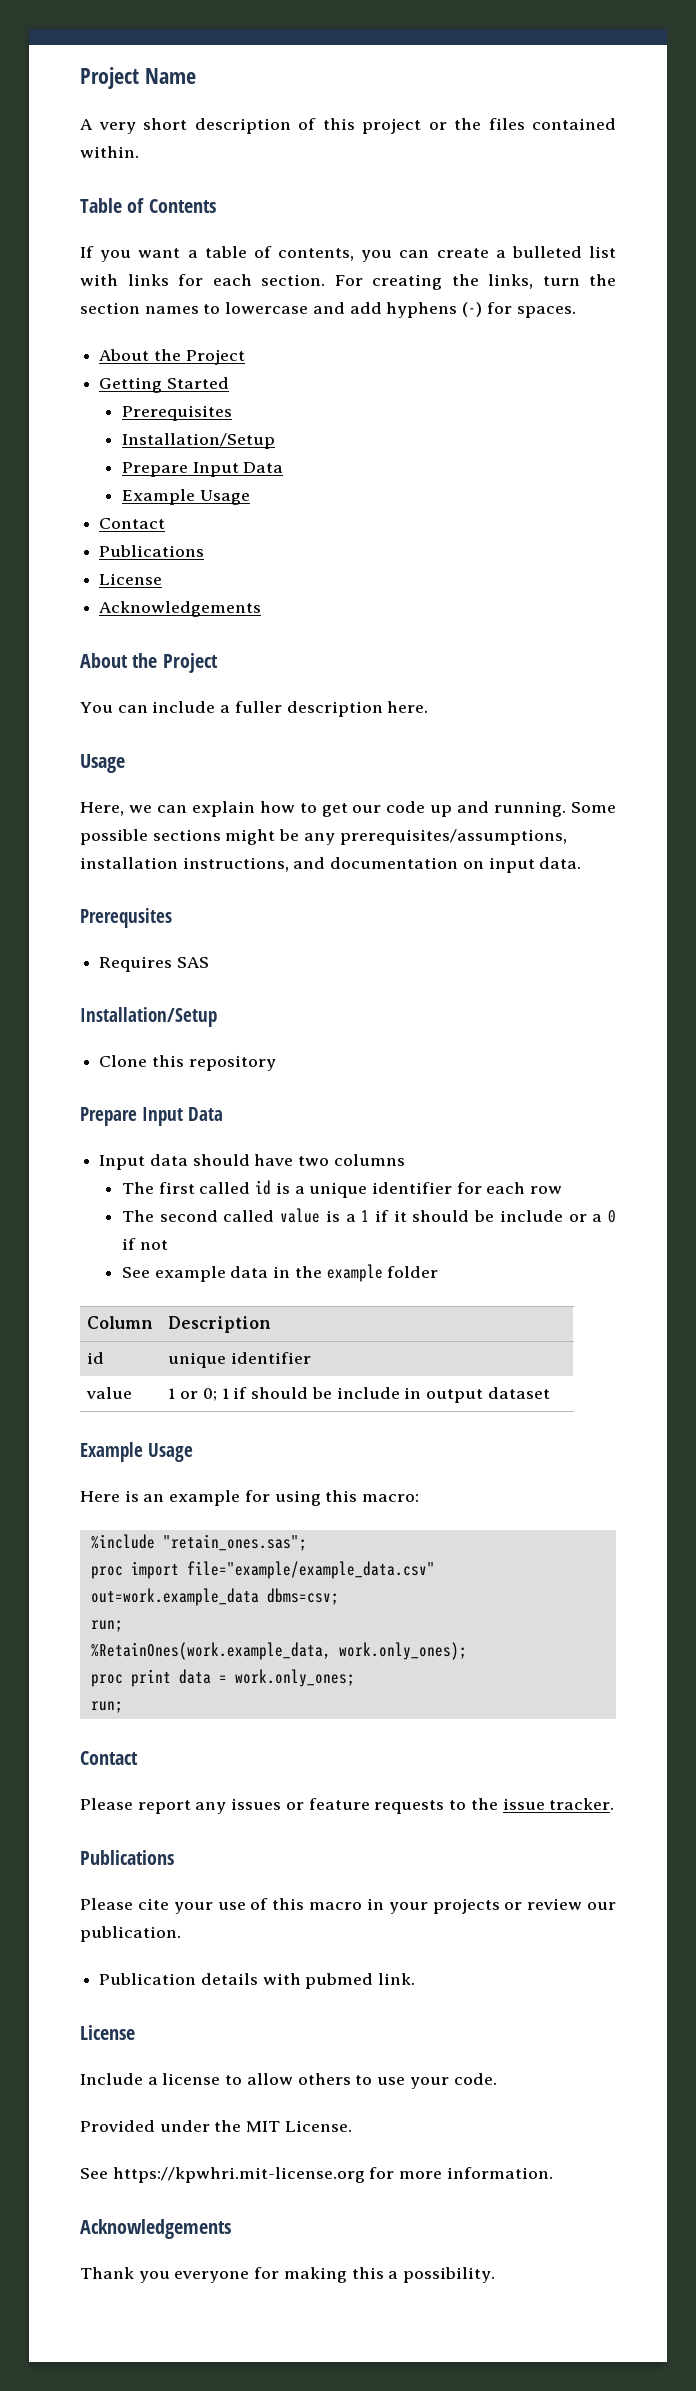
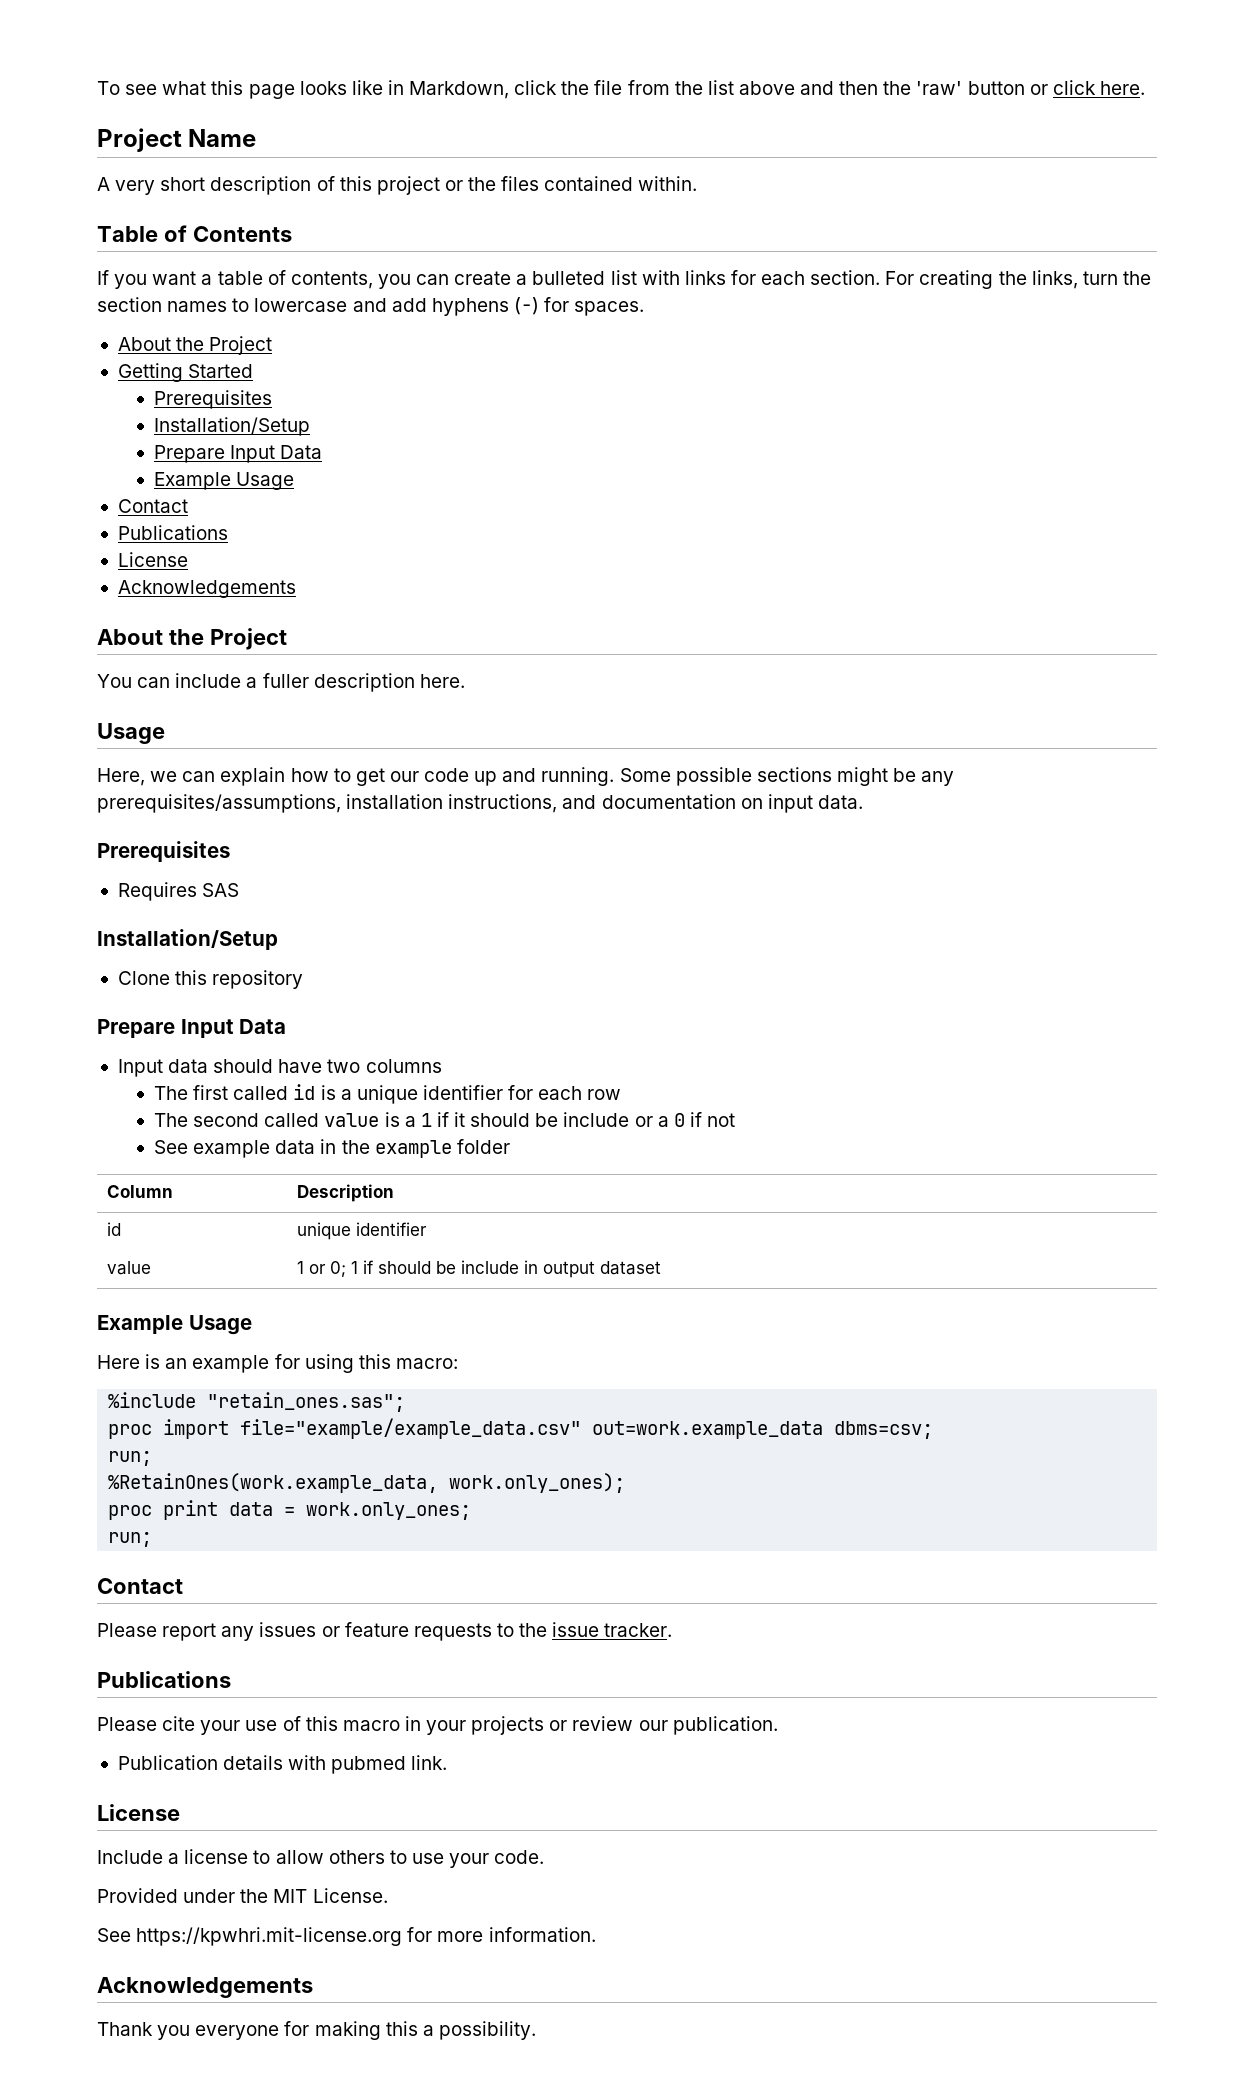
+ To see what this page looks like in Markdown, click the file from the list above and then the 'raw' button or click here.
  Some possible sections might be any prerequisites/assumptions, installation instructions, and documentation on input data.
- Prerequsites
+ Prerequisites

